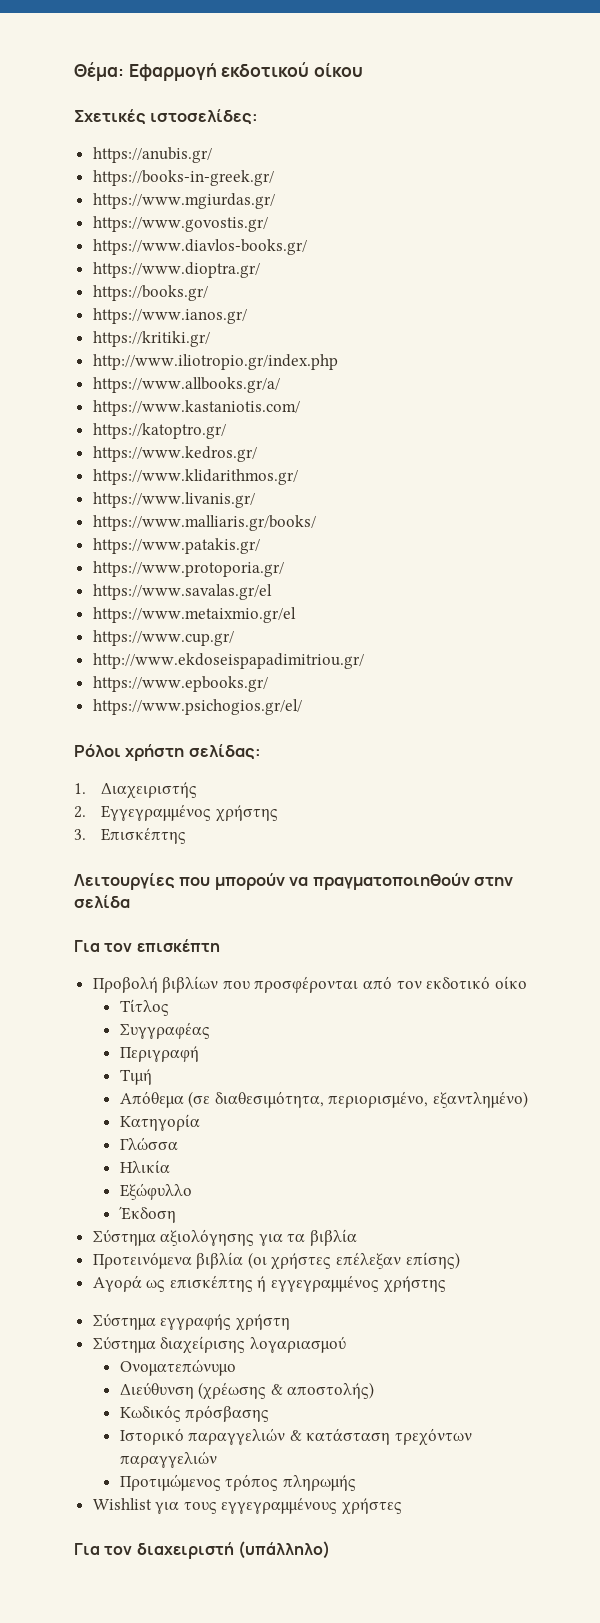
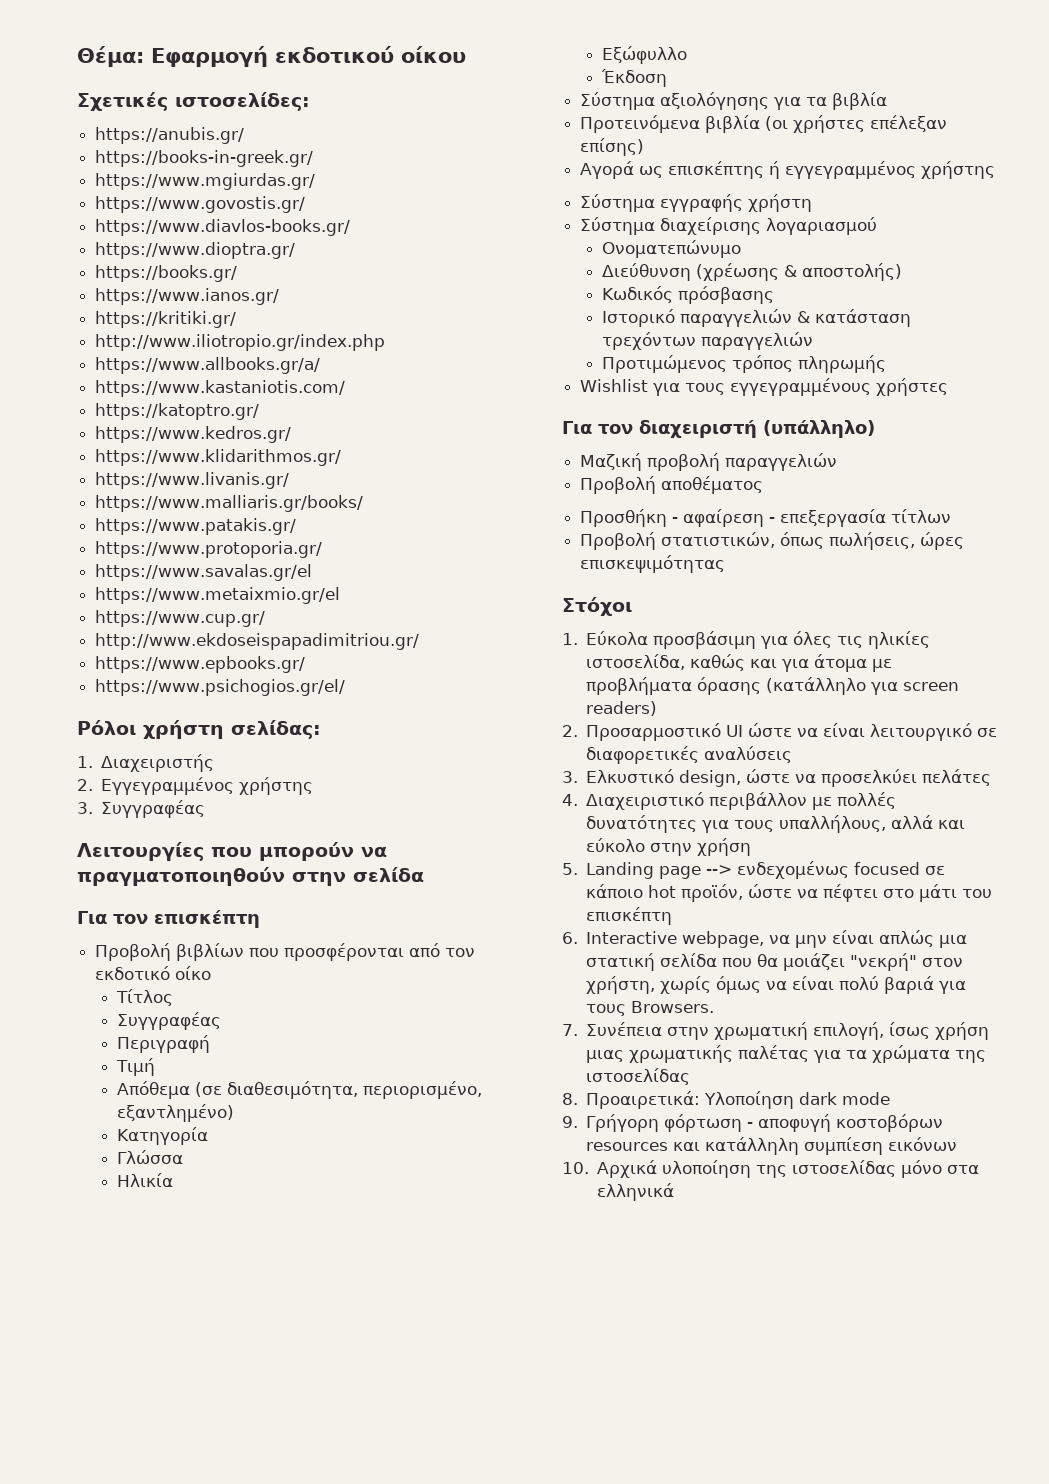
- 3. Επισκέπτης
+ 3. Συγγραφέας
+ Μαζική προβολή παραγγελιών
+ Προβολή αποθέματος
+ Προσθήκη - αφαίρεση - επεξεργασία τίτλων
+ Προβολή στατιστικών, όπως πωλήσεις, ώρες επισκεψιμότητας
+ Στόχοι
+ 1. Εύκολα προσβάσιμη για όλες τις ηλικίες ιστοσελίδα, καθώς και για άτομα με προβλήματα όρασης (κατάλληλο για screen readers)
+ 2. Προσαρμοστικό UI ώστε να είναι λειτουργικό σε διαφορετικές αναλύσεις
+ 3. Ελκυστικό design, ώστε να προσελκύει πελάτες
+ 4. Διαχειριστικό περιβάλλον με πολλές δυνατότητες για τους υπαλλήλους, αλλά και εύκολο στην χρήση
+ 5. Landing page --> ενδεχομένως focused σε κάποιο hot προϊόν, ώστε να πέφτει στο μάτι του επισκέπτη
+ 6. Interactive webpage, να μην είναι απλώς μια στατική σελίδα που θα μοιάζει "νεκρή" στον χρήστη, χωρίς όμως να είναι πολύ βαριά για τους Browsers.
+ 7. Συνέπεια στην χρωματική επιλογή, ίσως χρήση μιας χρωματικής παλέτας για τα χρώματα της ιστοσελίδας
+ 8. Προαιρετικά: Υλοποίηση dark mode
+ 9. Γρήγορη φόρτωση - αποφυγή κοστοβόρων resources και κατάλληλη συμπίεση εικόνων
+ 10. Αρχικά υλοποίηση της ιστοσελίδας μόνο στα ελληνικά

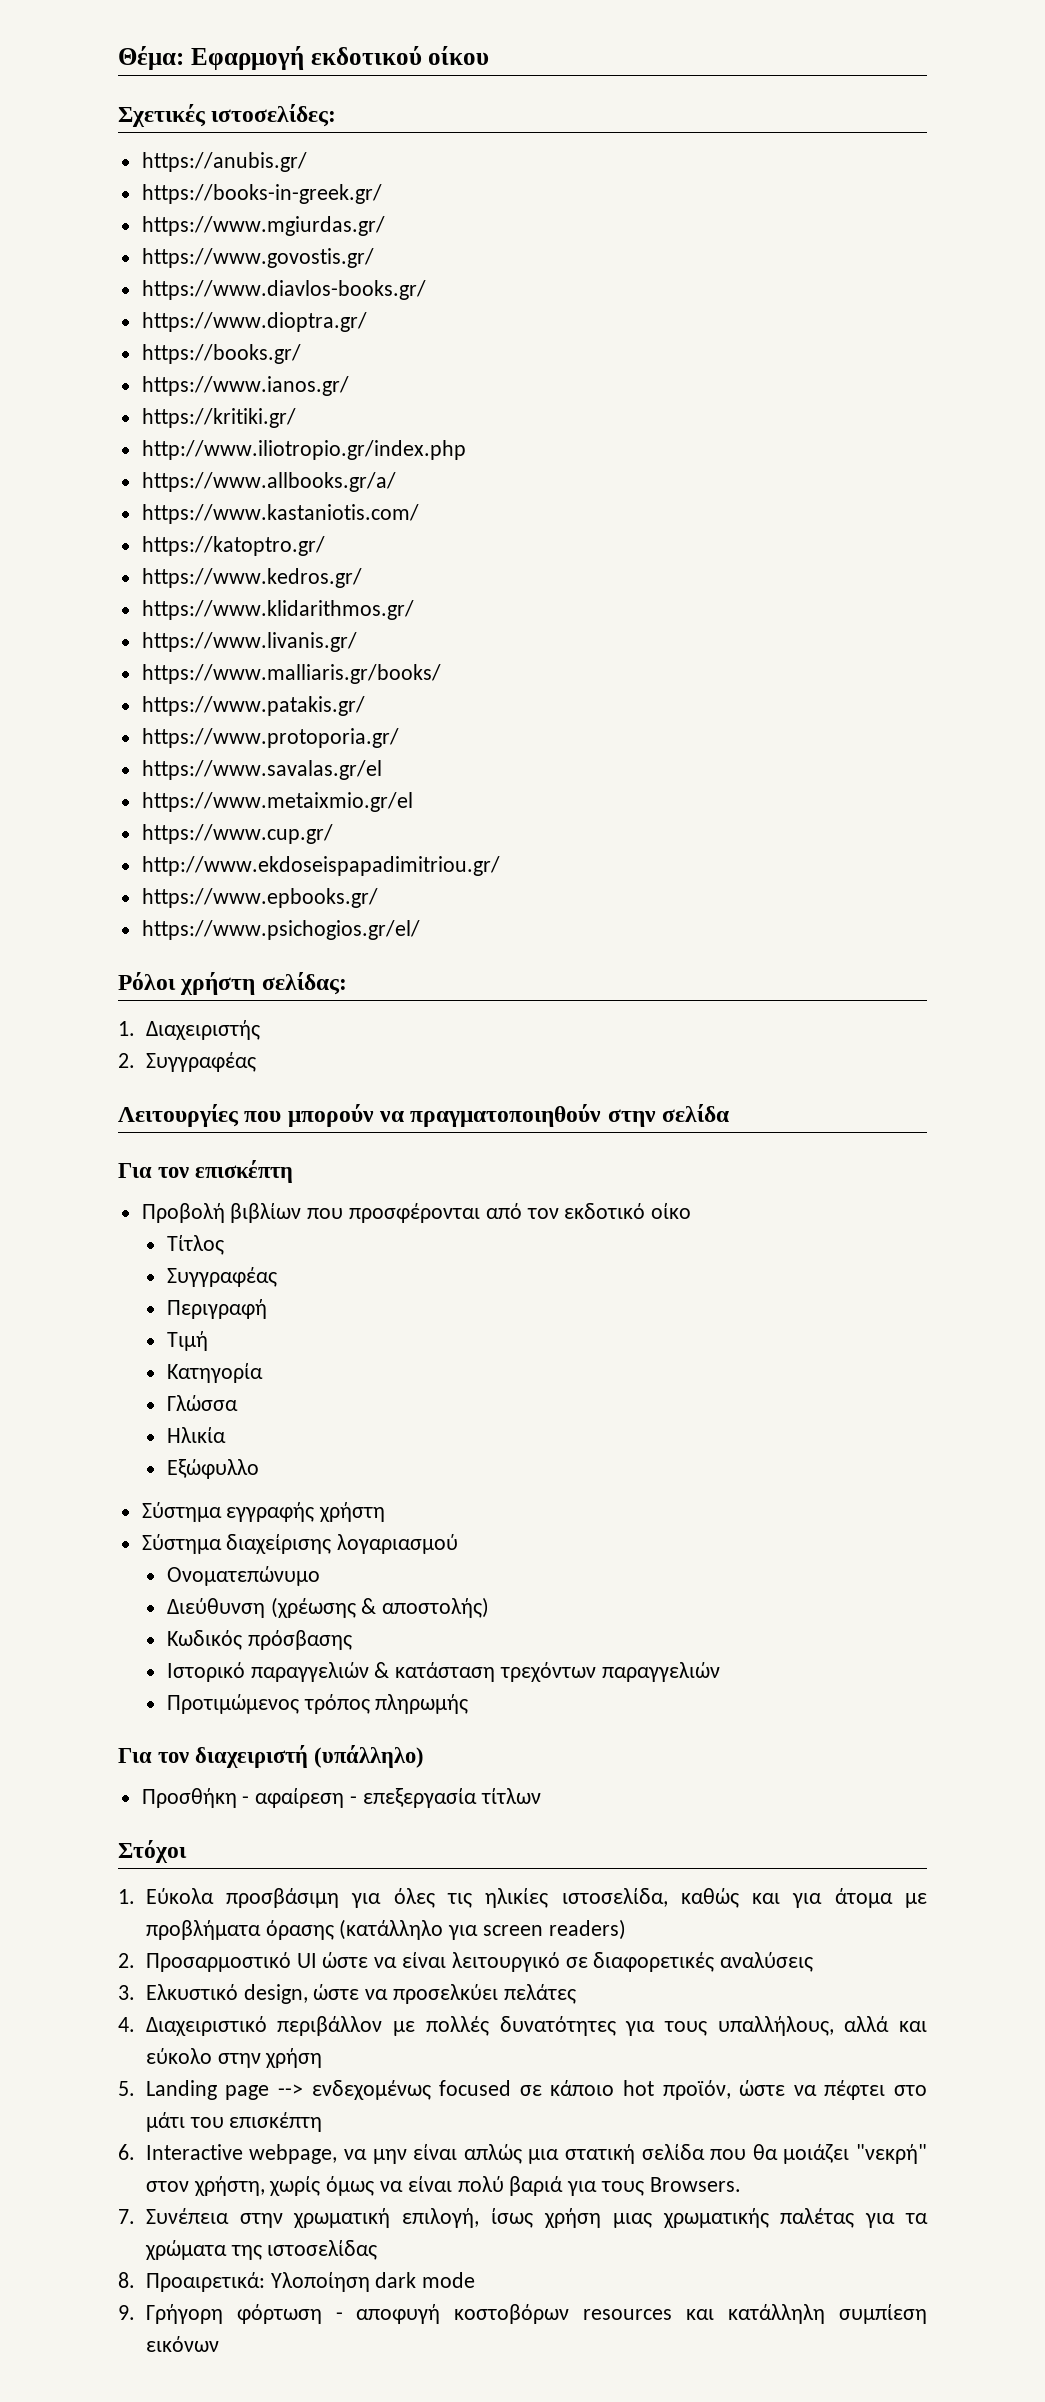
- 2. Εγγεγραμμένος χρήστης
- 3. Συγγραφέας
+ 2. Συγγραφέας
- Απόθεμα (σε διαθεσιμότητα, περιορισμένο, εξαντλημένο)
- Έκδοση
- Σύστημα αξιολόγησης για τα βιβλία
- Προτεινόμενα βιβλία (οι χρήστες επέλεξαν επίσης)
- Αγορά ως επισκέπτης ή εγγεγραμμένος χρήστης
- Wishlist για τους εγγεγραμμένους χρήστες
- Μαζική προβολή παραγγελιών
- Προβολή αποθέματος
- Προβολή στατιστικών, όπως πωλήσεις, ώρες επισκεψιμότητας
- 10. Αρχικά υλοποίηση της ιστοσελίδας μόνο στα ελληνικά

